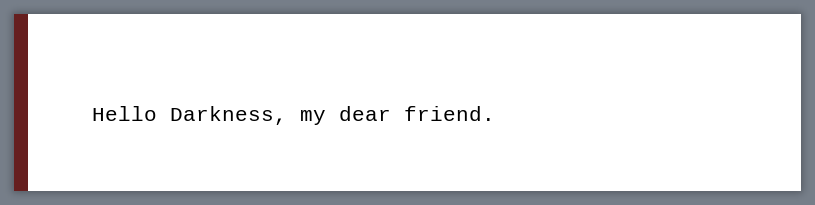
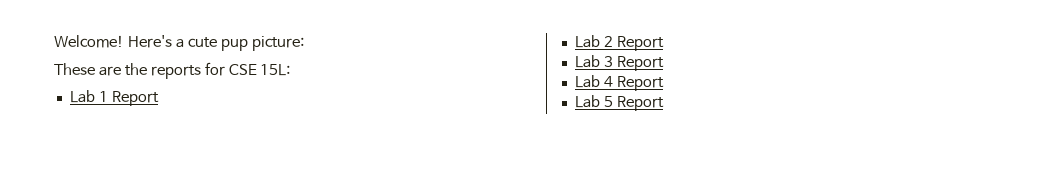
- Hello Darkness, my dear friend.
+ Welcome! Here's a cute pup picture:
+ These are the reports for CSE 15L:
+ Lab 1 Report
+ Lab 2 Report
+ Lab 3 Report
+ Lab 4 Report
+ Lab 5 Report

